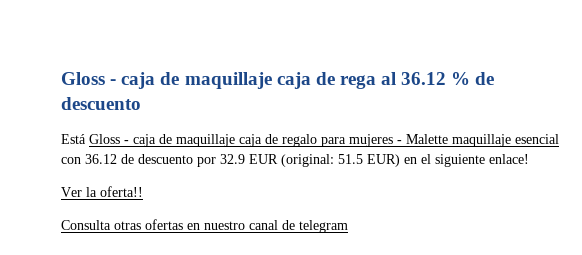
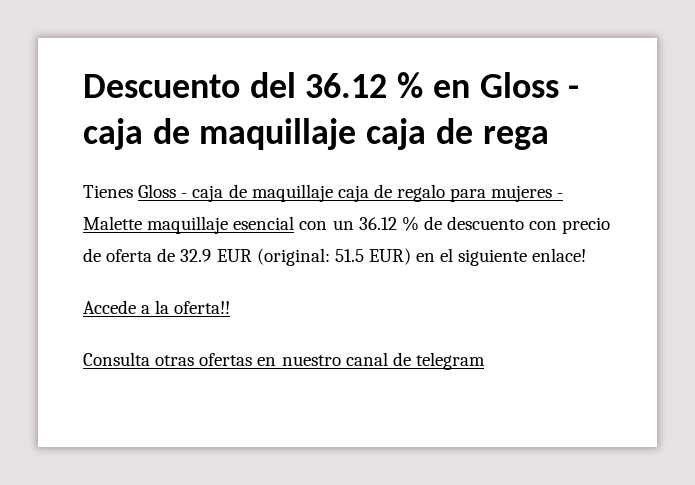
- Gloss - caja de maquillaje caja de rega al 36.12 % de descuento
- Está Gloss - caja de maquillaje caja de regalo para mujeres - Malette maquillaje esencial con 36.12 de descuento por 32.9 EUR (original: 51.5 EUR) en el siguiente enlace!
+ Descuento del 36.12 % en Gloss - caja de maquillaje caja de rega
+ Tienes Gloss - caja de maquillaje caja de regalo para mujeres - Malette maquillaje esencial con un 36.12 % de descuento con precio de oferta de 32.9 EUR (original: 51.5 EUR) en el siguiente enlace!
- Ver la oferta!!
+ Accede a la oferta!!

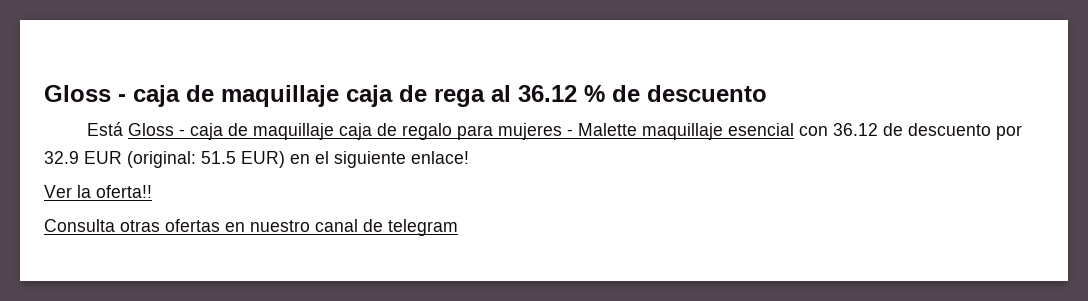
- Descuento del 36.12 % en Gloss - caja de maquillaje caja de rega
- Tienes Gloss - caja de maquillaje caja de regalo para mujeres - Malette maquillaje esencial con un 36.12 % de descuento con precio de oferta de 32.9 EUR (original: 51.5 EUR) en el siguiente enlace!
+ Gloss - caja de maquillaje caja de rega al 36.12 % de descuento
+ Está Gloss - caja de maquillaje caja de regalo para mujeres - Malette maquillaje esencial con 36.12 de descuento por 32.9 EUR (original: 51.5 EUR) en el siguiente enlace!
- Accede a la oferta!!
+ Ver la oferta!!

